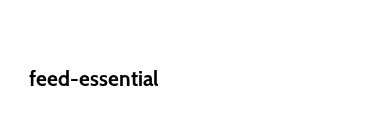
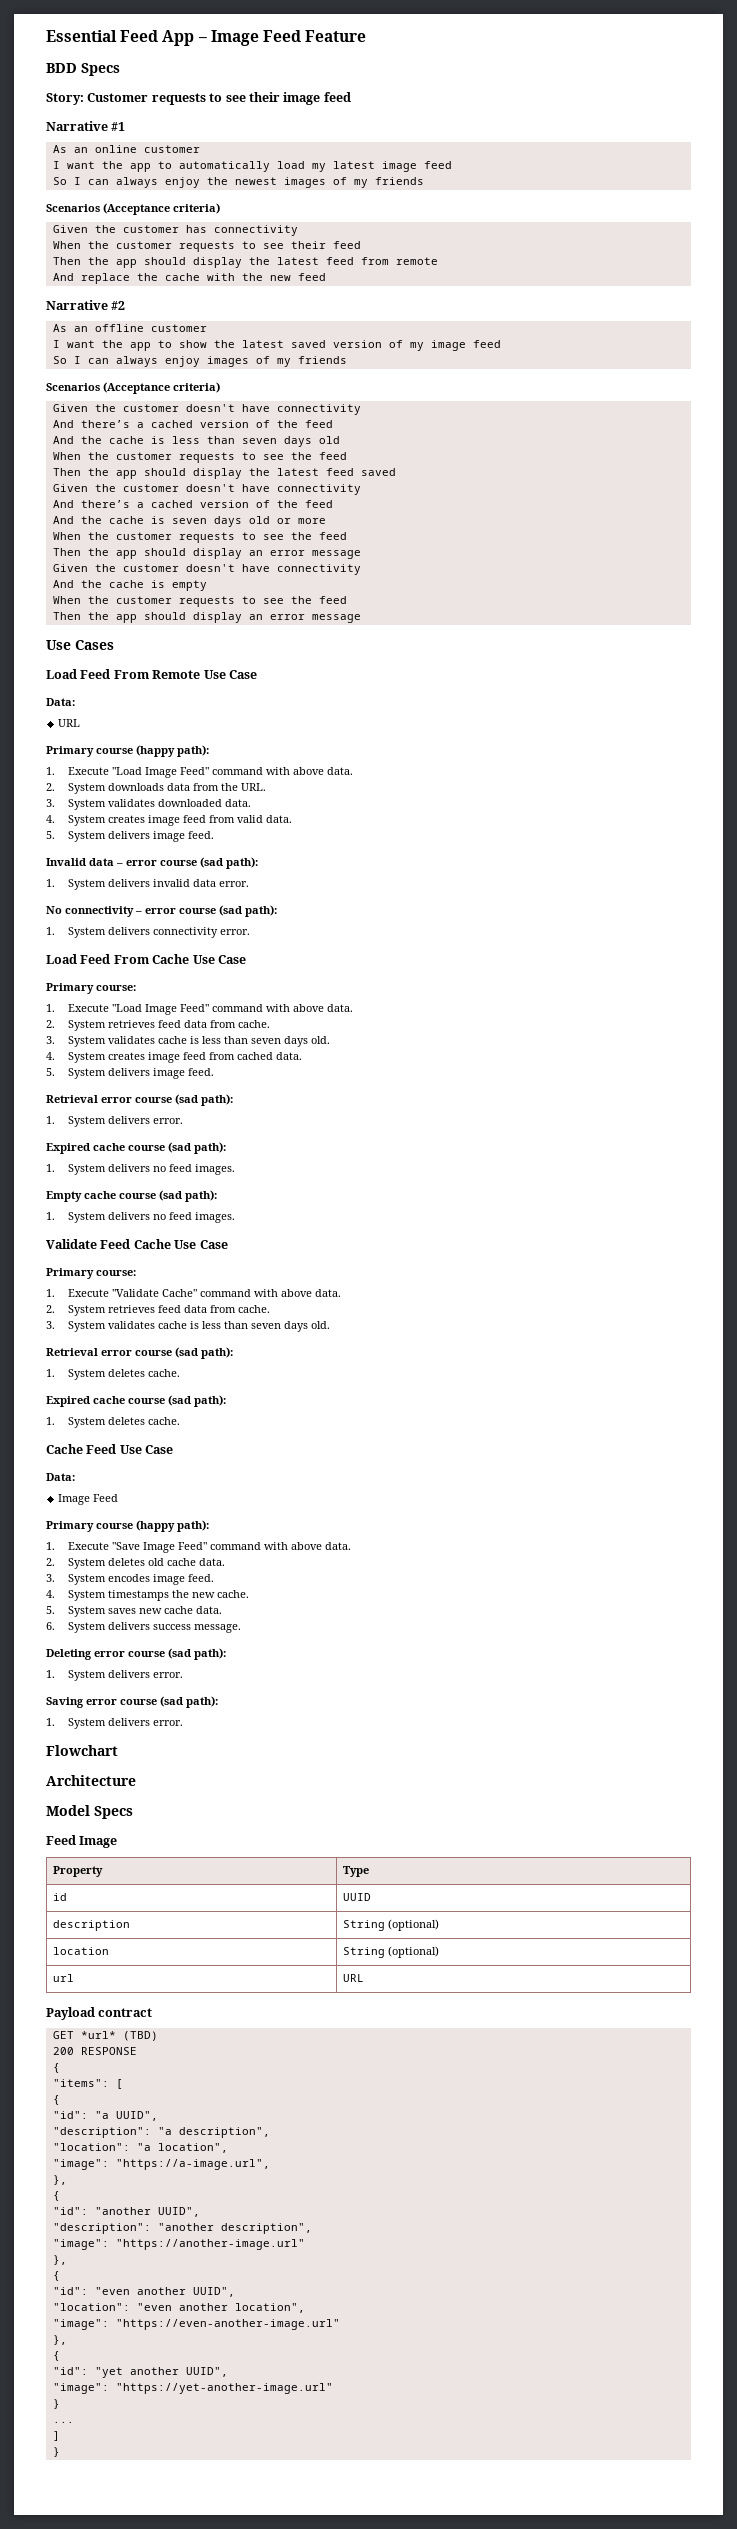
- feed-essential
+ Essential Feed App – Image Feed Feature
+ BDD Specs
+ Story: Customer requests to see their image feed
+ Narrative #1
+ As an online customer
+ I want the app to automatically load my latest image feed
+ So I can always enjoy the newest images of my friends
+ Scenarios (Acceptance criteria)
+ Given the customer has connectivity
+ When the customer requests to see their feed
+ Then the app should display the latest feed from remote
+ And replace the cache with the new feed
+ Narrative #2
+ As an offline customer
+ I want the app to show the latest saved version of my image feed
+ So I can always enjoy images of my friends
+ Scenarios (Acceptance criteria)
+ Given the customer doesn't have connectivity
+ And there’s a cached version of the feed
+ And the cache is less than seven days old
+ When the customer requests to see the feed
+ Then the app should display the latest feed saved
+ Given the customer doesn't have connectivity
+ And there’s a cached version of the feed
+ And the cache is seven days old or more
+ When the customer requests to see the feed
+ Then the app should display an error message
+ Given the customer doesn't have connectivity
+ And the cache is empty
+ When the customer requests to see the feed
+ Then the app should display an error message
+ Use Cases
+ Load Feed From Remote Use Case
+ Data:
+ URL
+ Primary course (happy path):
+ 1. Execute "Load Image Feed" command with above data.
+ 2. System downloads data from the URL.
+ 3. System validates downloaded data.
+ 4. System creates image feed from valid data.
+ 5. System delivers image feed.
+ Invalid data – error course (sad path):
+ 1. System delivers invalid data error.
+ No connectivity – error course (sad path):
+ 1. System delivers connectivity error.
+ Load Feed From Cache Use Case
+ Primary course:
+ 1. Execute "Load Image Feed" command with above data.
+ 2. System retrieves feed data from cache.
+ 3. System validates cache is less than seven days old.
+ 4. System creates image feed from cached data.
+ 5. System delivers image feed.
+ Retrieval error course (sad path):
+ 1. System delivers error.
+ Expired cache course (sad path):
+ 1. System delivers no feed images.
+ Empty cache course (sad path):
+ 1. System delivers no feed images.
+ Validate Feed Cache Use Case
+ Primary course:
+ 1. Execute "Validate Cache" command with above data.
+ 2. System retrieves feed data from cache.
+ 3. System validates cache is less than seven days old.
+ Retrieval error course (sad path):
+ 1. System deletes cache.
+ Expired cache course (sad path):
+ 1. System deletes cache.
+ Cache Feed Use Case
+ Data:
+ Image Feed
+ Primary course (happy path):
+ 1. Execute "Save Image Feed" command with above data.
+ 2. System deletes old cache data.
+ 3. System encodes image feed.
+ 4. System timestamps the new cache.
+ 5. System saves new cache data.
+ 6. System delivers success message.
+ Deleting error course (sad path):
+ 1. System delivers error.
+ Saving error course (sad path):
+ 1. System delivers error.
+ Flowchart
+ Architecture
+ Model Specs
+ Feed Image
+ Property | Type
+ id | UUID
+ description | String (optional)
+ location | String (optional)
+ url | URL
+ Payload contract
+ GET *url* (TBD)
+ 200 RESPONSE
+ {
+ "items": [
+ {
+ "id": "a UUID",
+ "description": "a description",
+ "location": "a location",
+ "image": "https://a-image.url",
+ },
+ {
+ "id": "another UUID",
+ "description": "another description",
+ "image": "https://another-image.url"
+ },
+ {
+ "id": "even another UUID",
+ "location": "even another location",
+ "image": "https://even-another-image.url"
+ },
+ {
+ "id": "yet another UUID",
+ "image": "https://yet-another-image.url"
+ }
+ ...
+ ]
+ }

